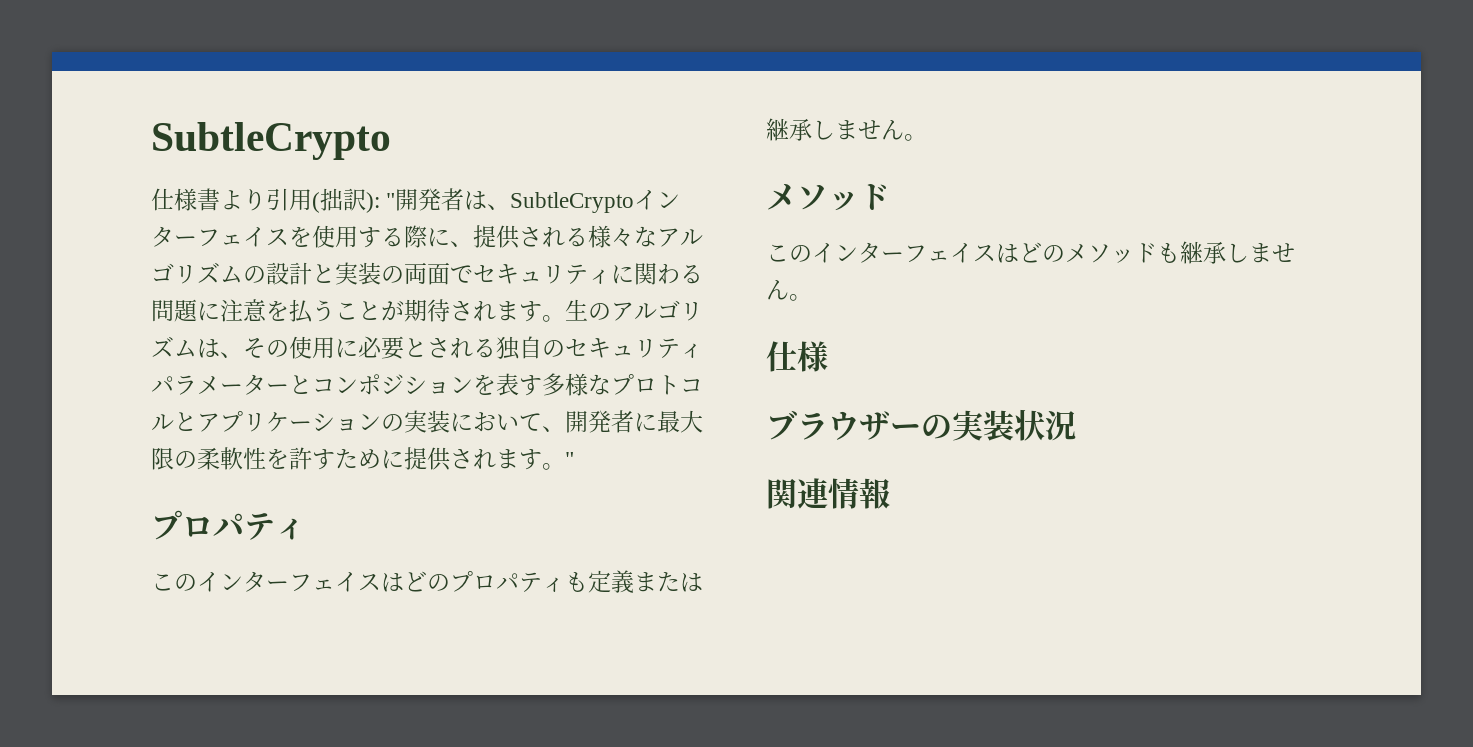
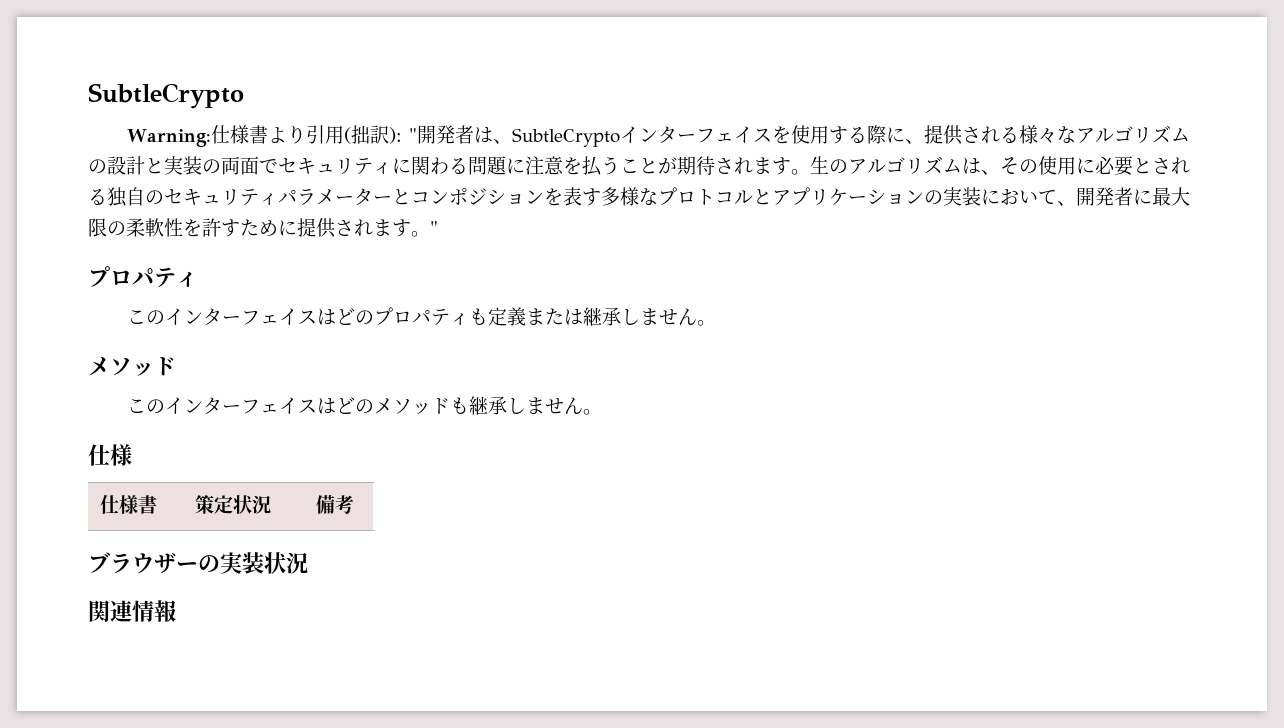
- 仕様書より引用(拙訳): "開発者は、SubtleCryptoインターフェイスを使用する際に、提供される様々なアルゴリズムの設計と実装の両面でセキュリティに関わる問題に注意を払うことが期待されます。
+ Warning:仕様書より引用(拙訳): "開発者は、SubtleCryptoインターフェイスを使用する際に、提供される様々なアルゴリズムの設計と実装の両面でセキュリティに関わる問題に注意を払うことが期待されます。
+ 仕様書 | 策定状況 | 備考

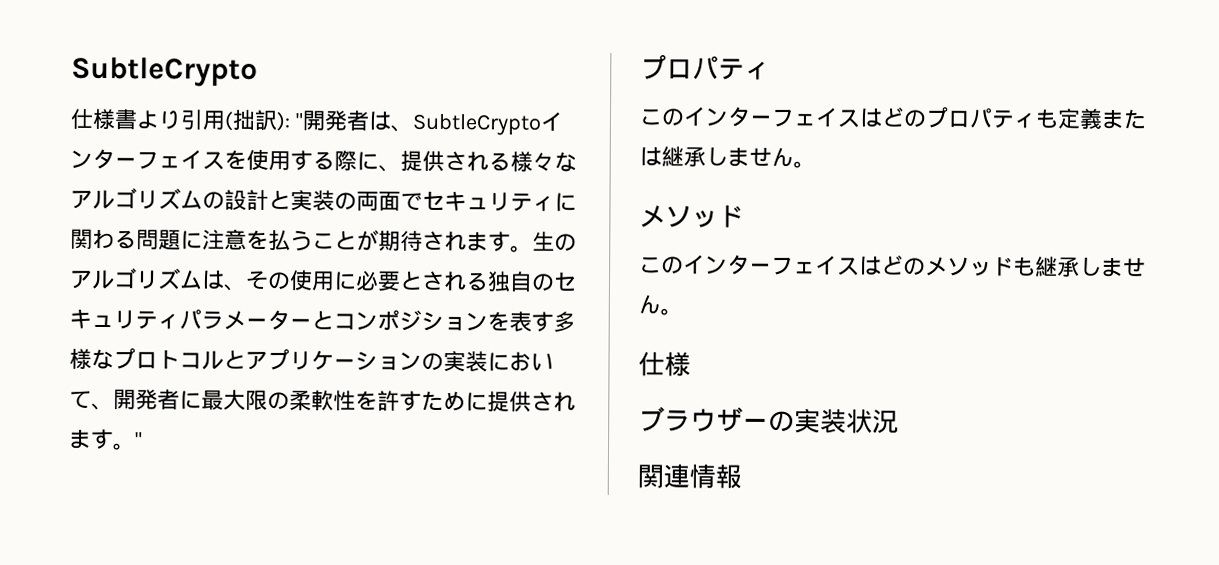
- Warning:仕様書より引用(拙訳): "開発者は、SubtleCryptoインターフェイスを使用する際に、提供される様々なアルゴリズムの設計と実装の両面でセキュリティに関わる問題に注意を払うことが期待されます。
+ 仕様書より引用(拙訳): "開発者は、SubtleCryptoインターフェイスを使用する際に、提供される様々なアルゴリズムの設計と実装の両面でセキュリティに関わる問題に注意を払うことが期待されます。
- 仕様書 | 策定状況 | 備考

